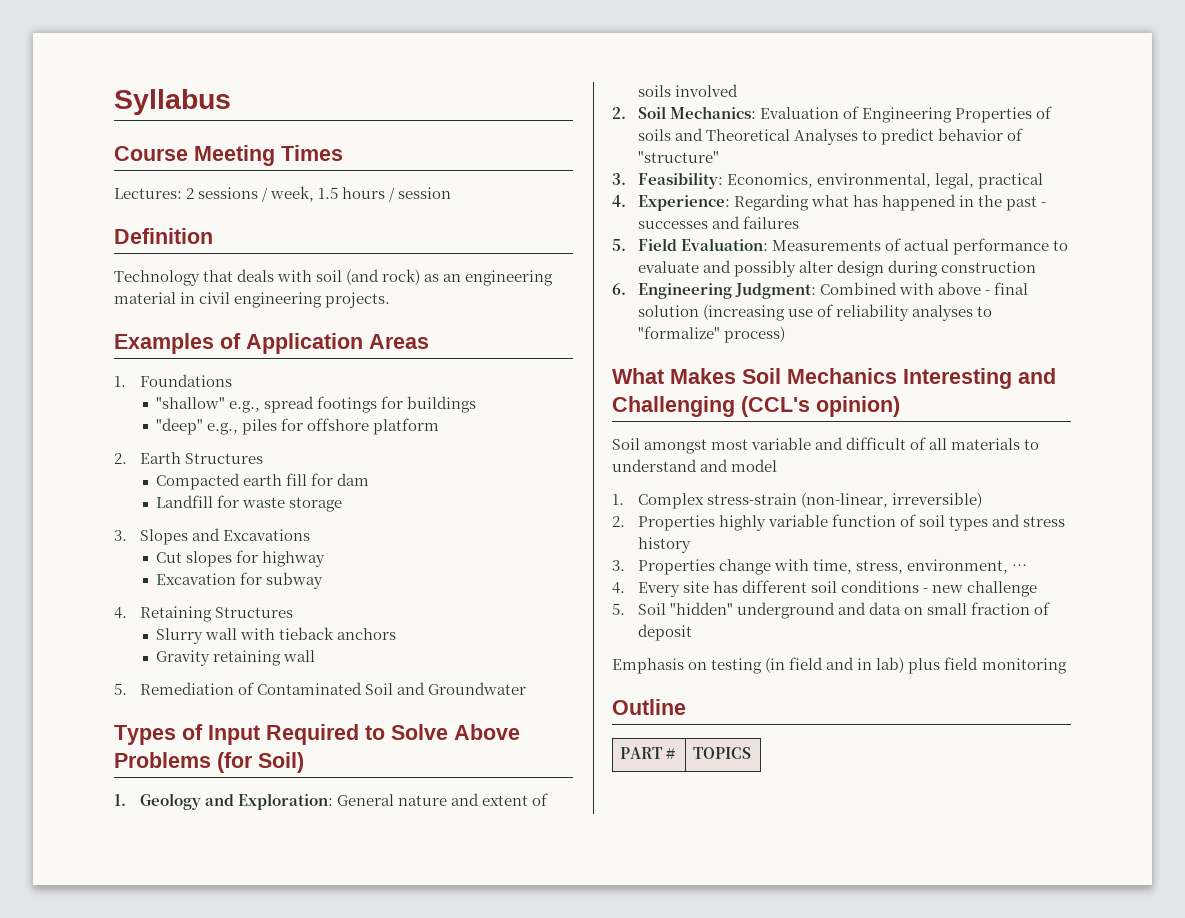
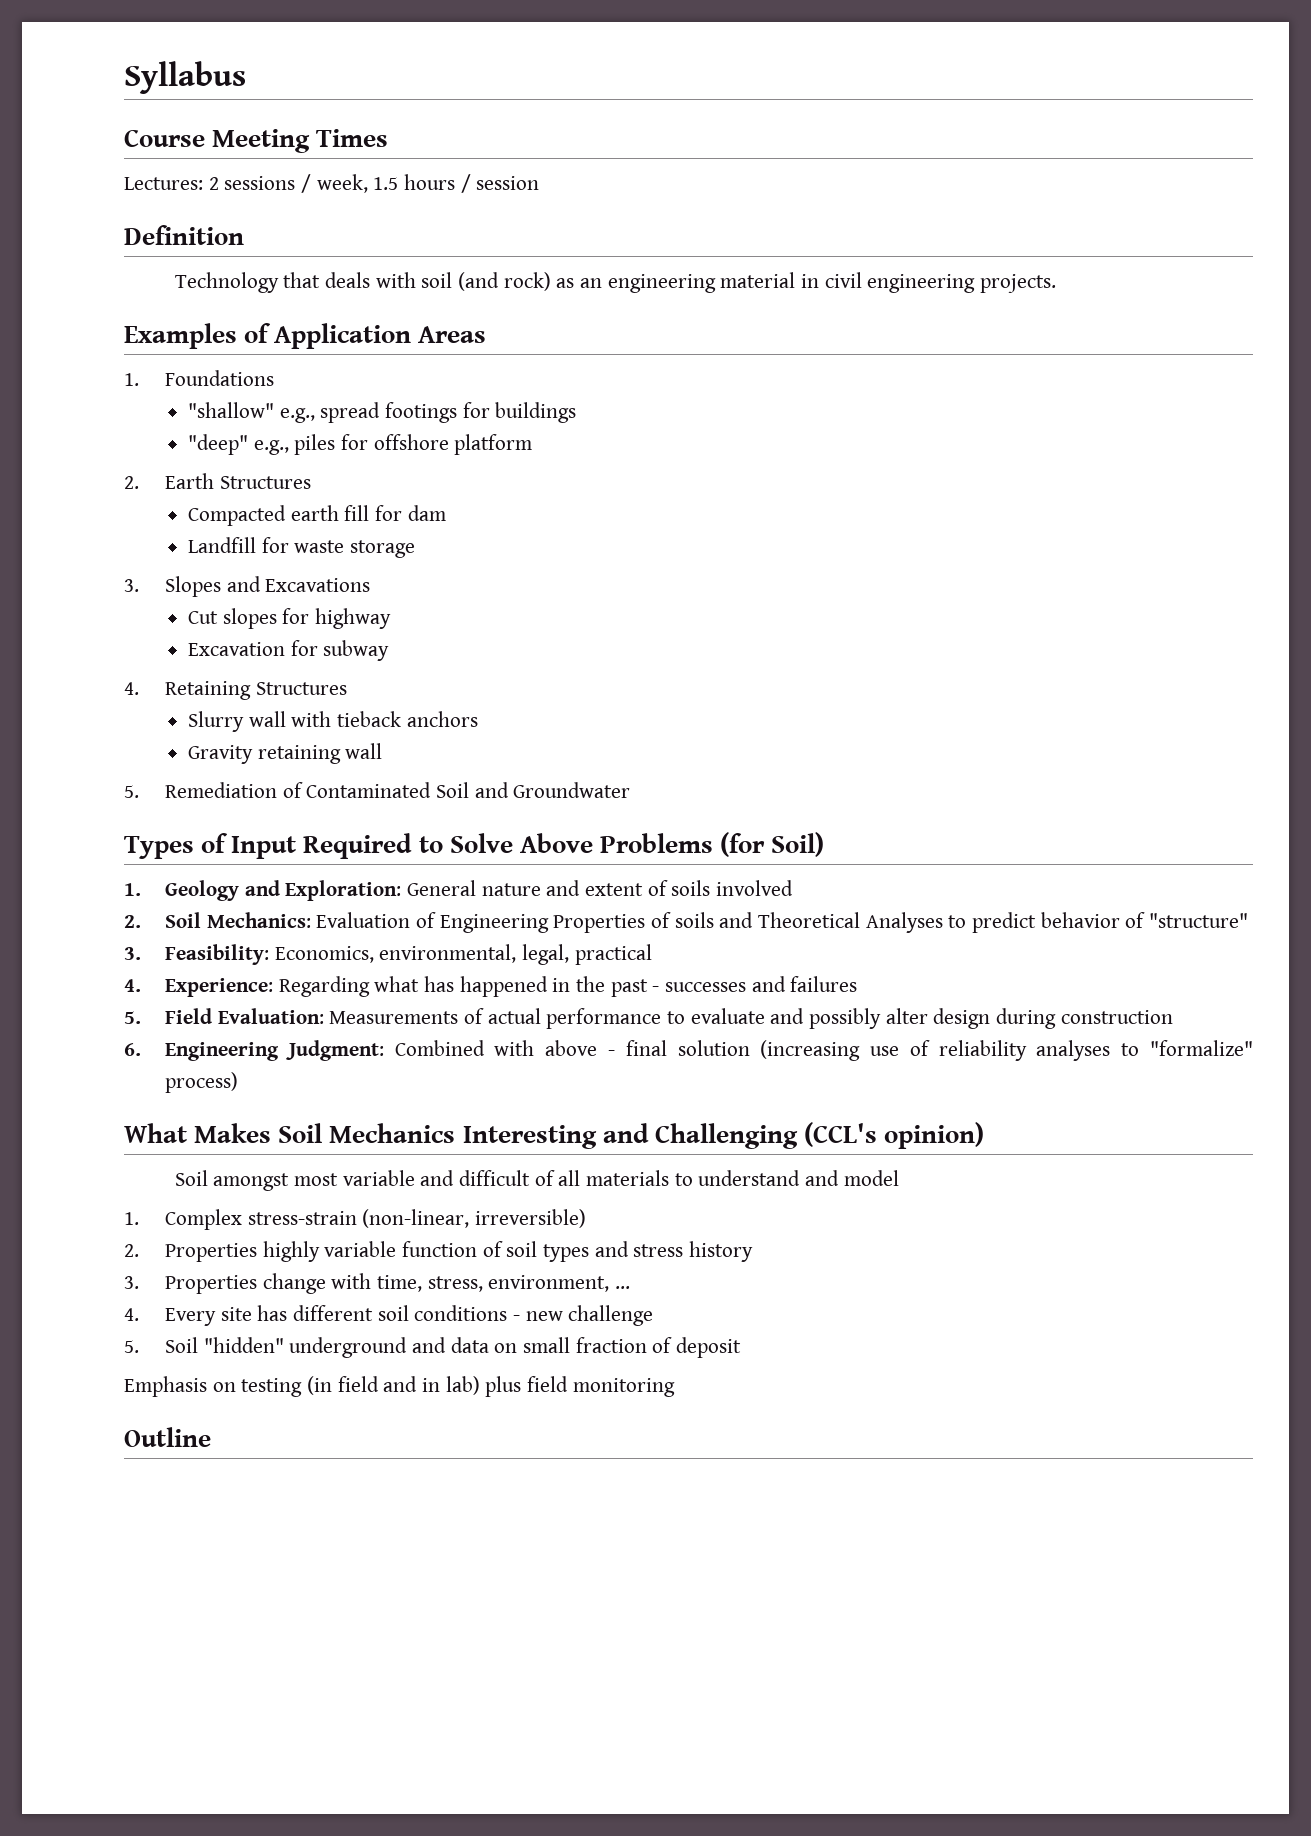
- PART # | TOPICS

